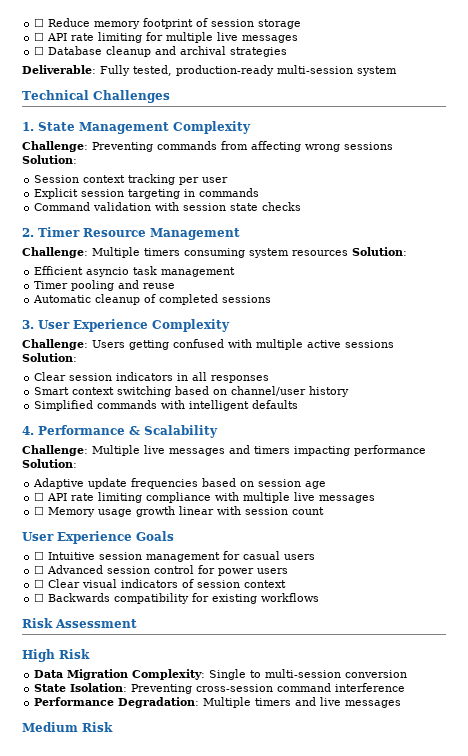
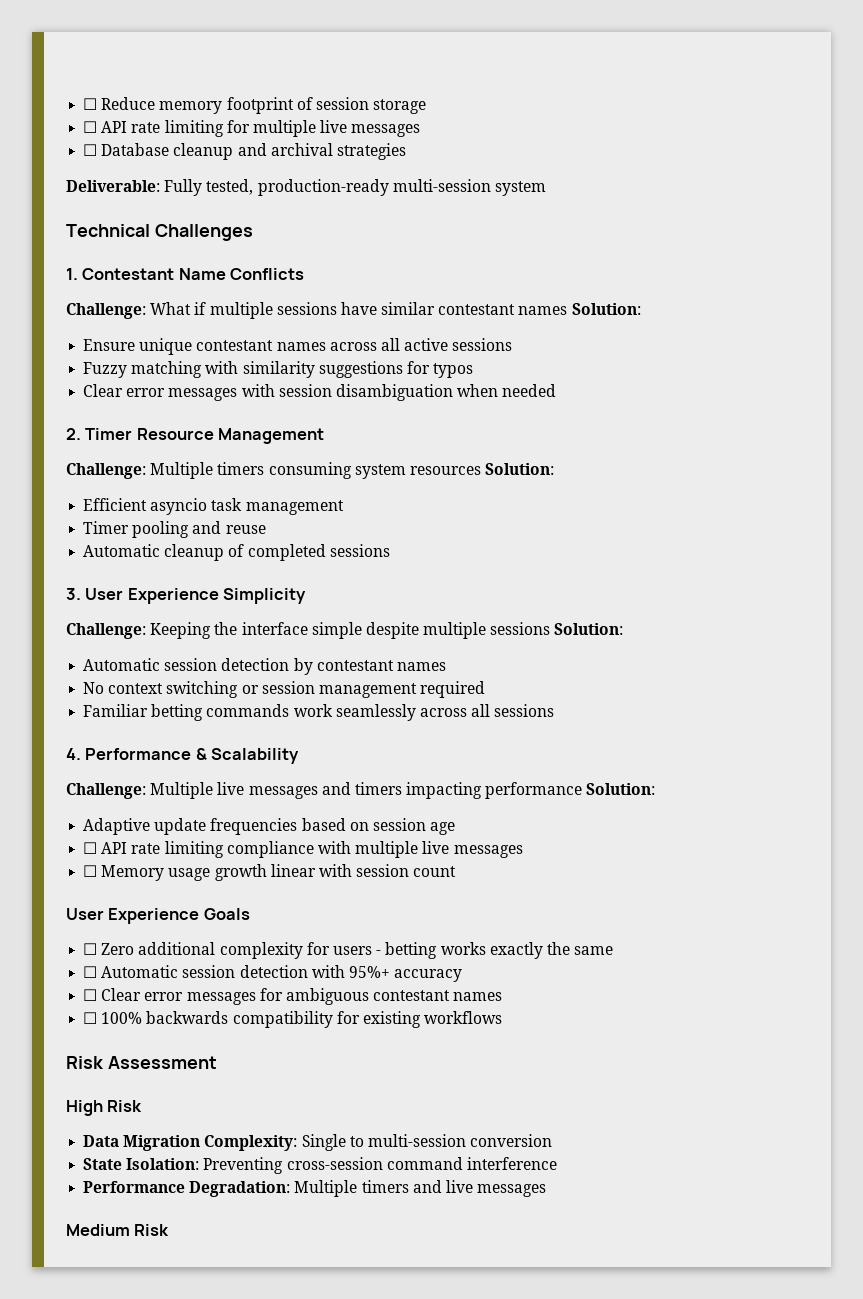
- 1. State Management Complexity
- Challenge: Preventing commands from affecting wrong sessions Solution:
- Session context tracking per user
- Explicit session targeting in commands
- Command validation with session state checks
+ 1. Contestant Name Conflicts
+ Challenge: What if multiple sessions have similar contestant names Solution:
+ Ensure unique contestant names across all active sessions
+ Fuzzy matching with similarity suggestions for typos
+ Clear error messages with session disambiguation when needed
- 3. User Experience Complexity
- Challenge: Users getting confused with multiple active sessions Solution:
- Clear session indicators in all responses
- Smart context switching based on channel/user history
- Simplified commands with intelligent defaults
+ 3. User Experience Simplicity
+ Challenge: Keeping the interface simple despite multiple sessions Solution:
+ Automatic session detection by contestant names
+ No context switching or session management required
+ Familiar betting commands work seamlessly across all sessions
- ☐ Intuitive session management for casual users
- ☐ Advanced session control for power users
- ☐ Clear visual indicators of session context
- ☐ Backwards compatibility for existing workflows
+ ☐ Zero additional complexity for users - betting works exactly the same
+ ☐ Automatic session detection with 95%+ accuracy
+ ☐ Clear error messages for ambiguous contestant names
+ ☐ 100% backwards compatibility for existing workflows

